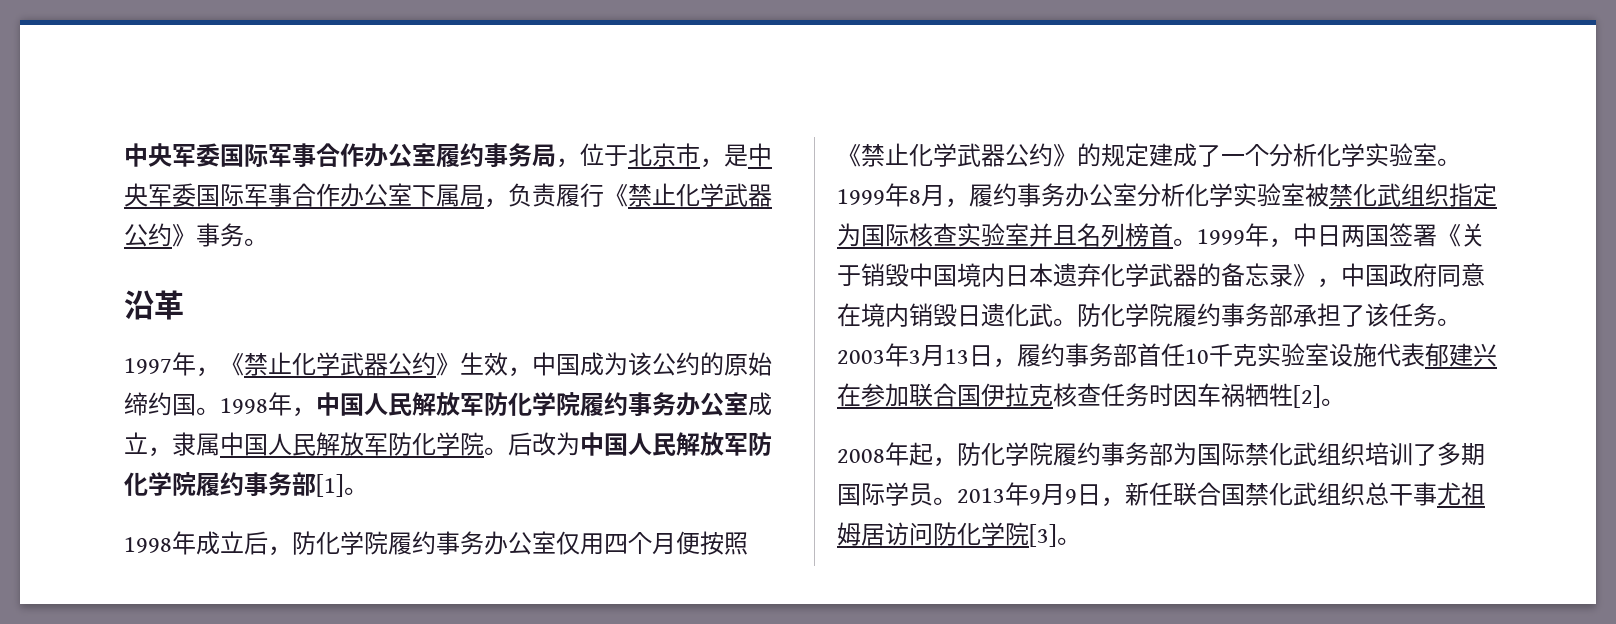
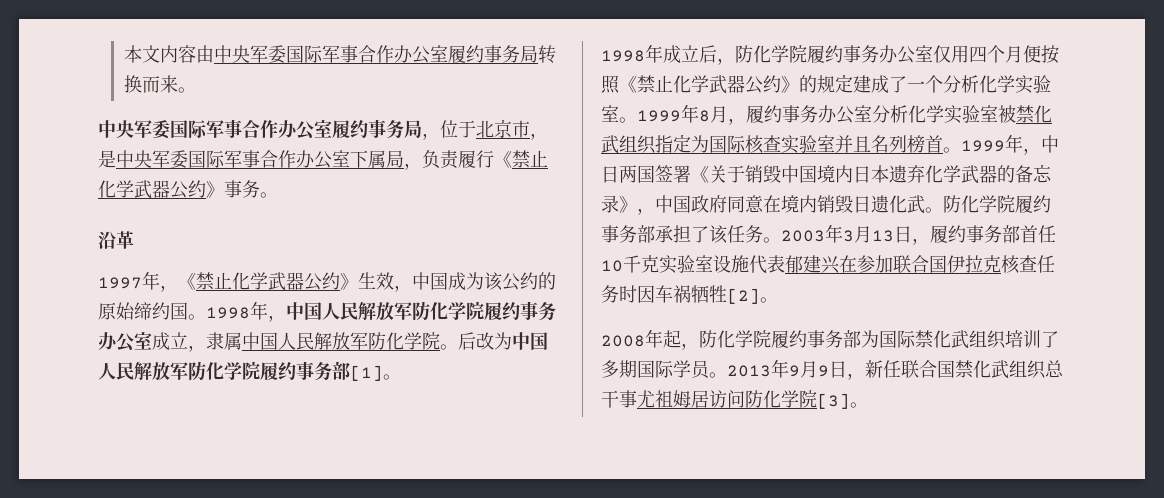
+ 本文内容由中央军委国际军事合作办公室履约事务局转换而来。

